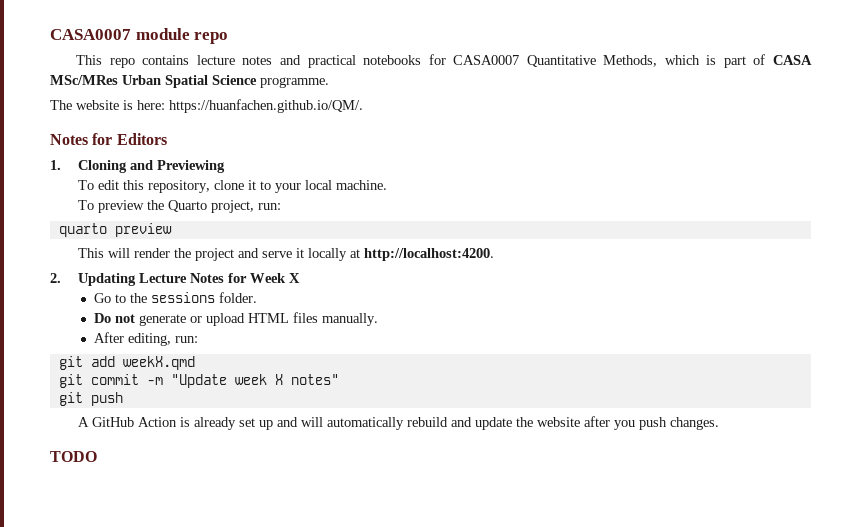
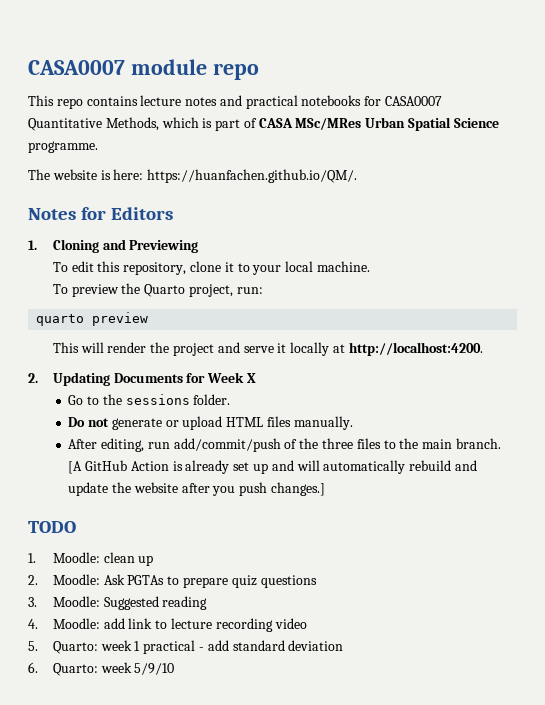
- 2. Updating Lecture Notes for Week X
+ 2. Updating Documents for Week X
- After editing, run:
- git add weekX.qmd
- git commit -m "Update week X notes"
- git push
- A GitHub Action is already set up and will automatically rebuild and update the website after you push changes.
+ After editing, run add/commit/push of the three files to the main branch. [A GitHub Action is already set up and will automatically rebuild and update the website after you push changes.]
+ 1. Moodle: clean up
+ 2. Moodle: Ask PGTAs to prepare quiz questions
+ 3. Moodle: Suggested reading
+ 4. Moodle: add link to lecture recording video
+ 5. Quarto: week 1 practical - add standard deviation
+ 6. Quarto: week 5/9/10

